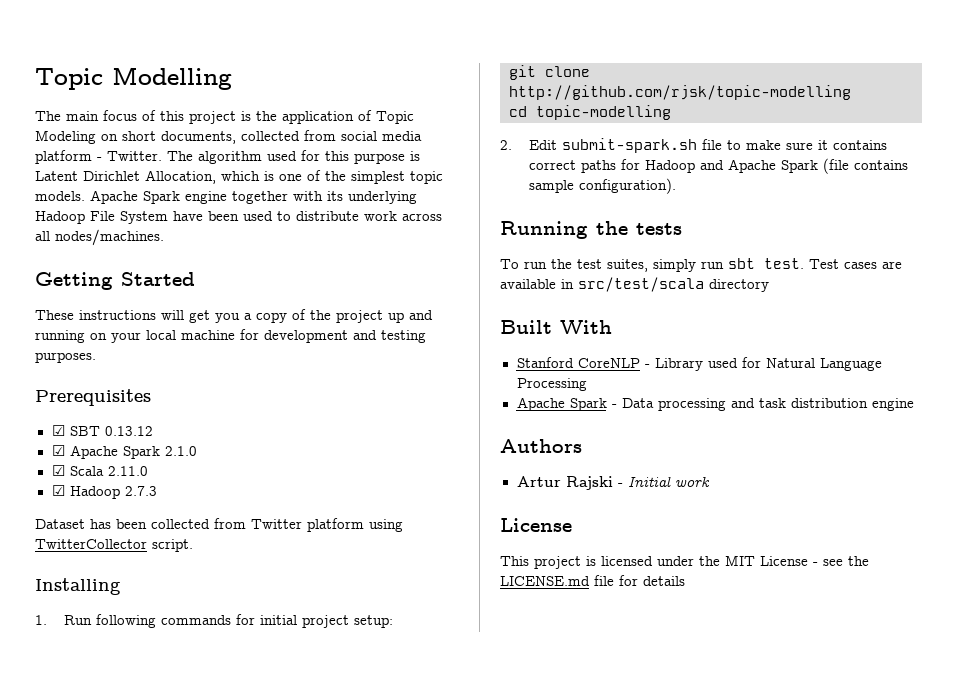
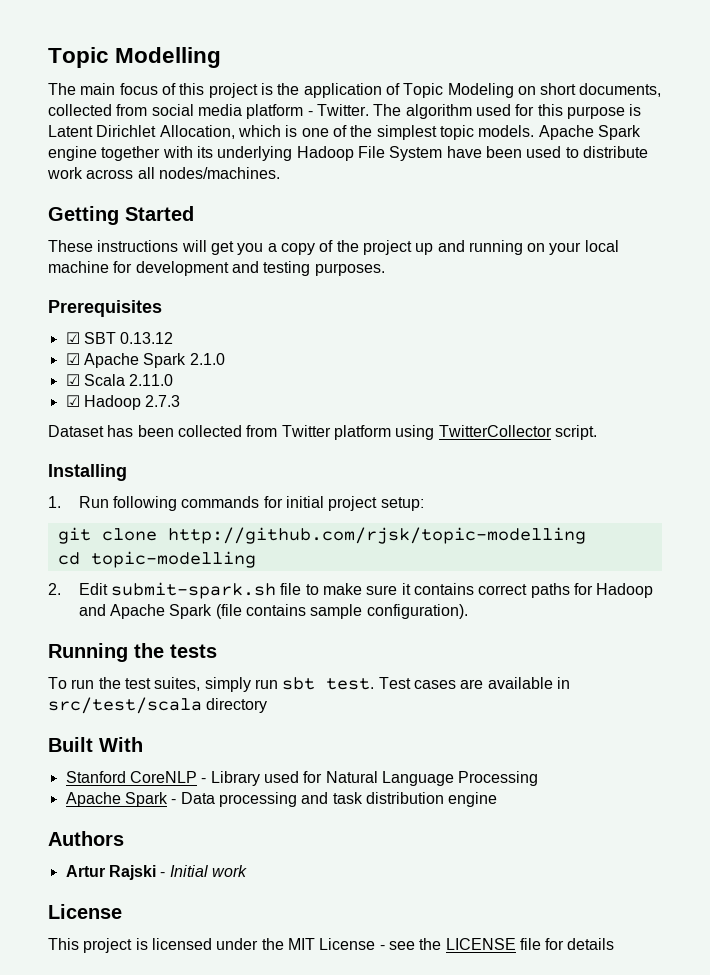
- This project is licensed under the MIT License - see the LICENSE.md file for details
+ This project is licensed under the MIT License - see the LICENSE file for details

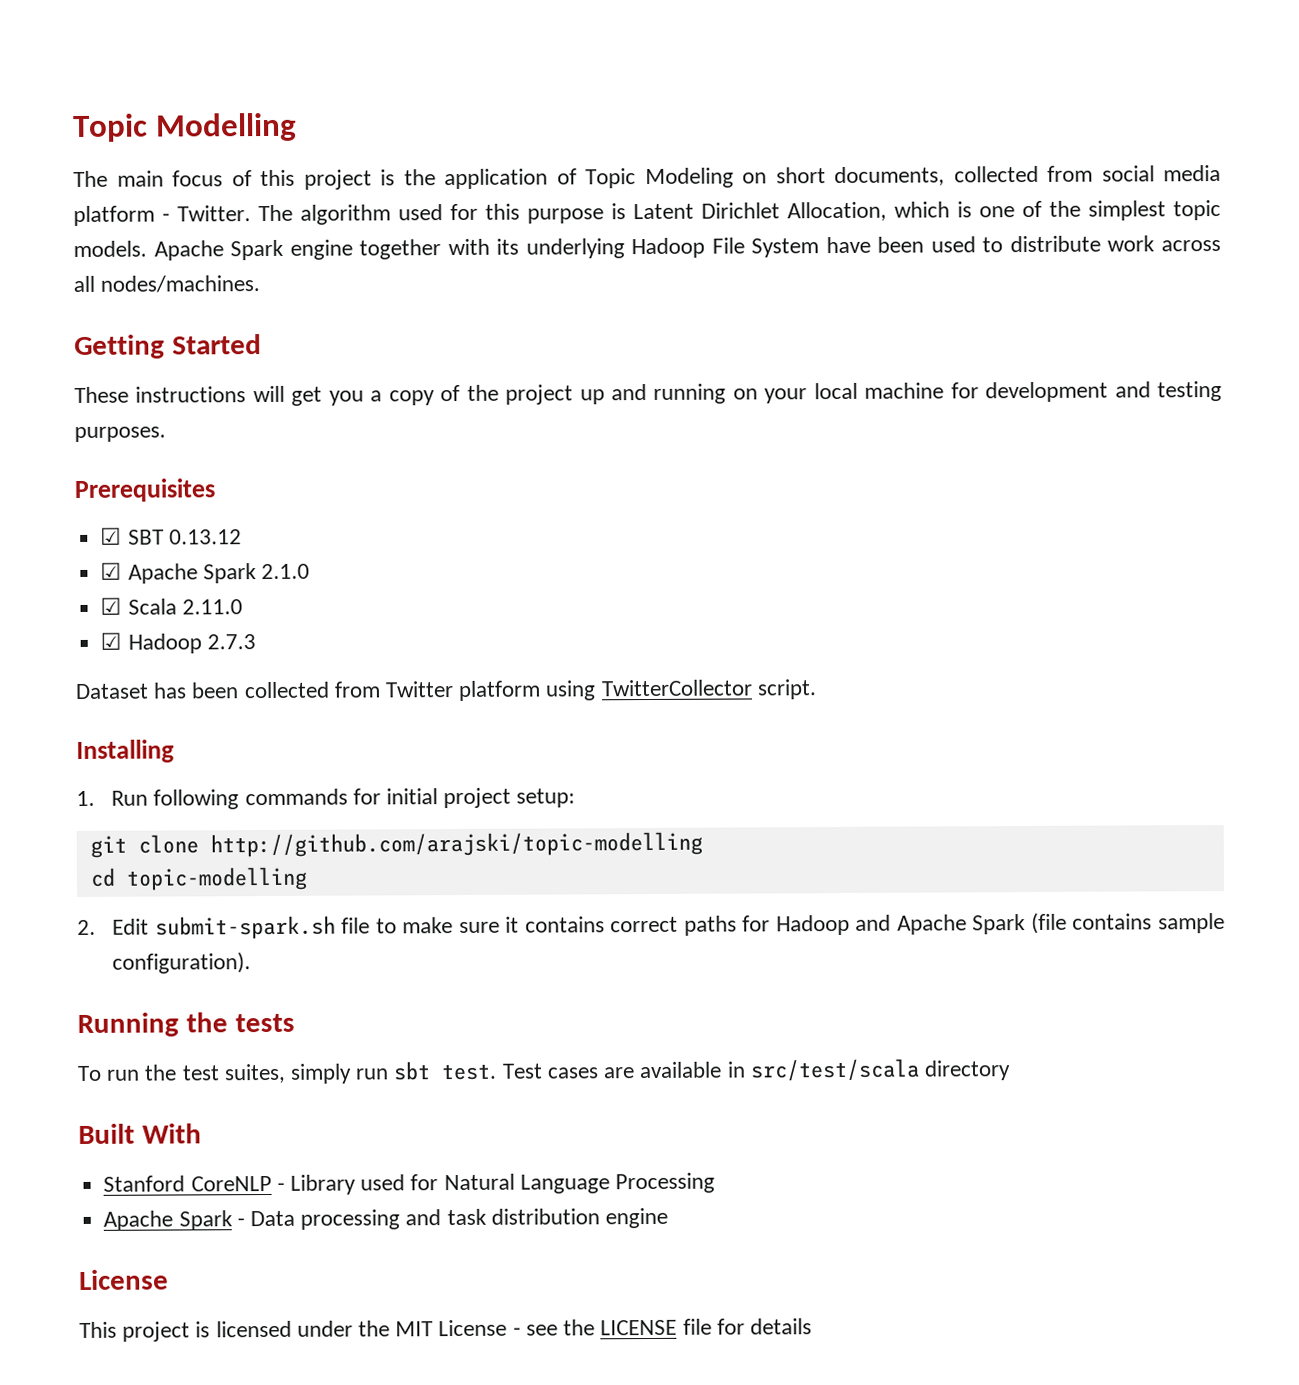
- git clone http://github.com/rjsk/topic-modelling
+ git clone http://github.com/arajski/topic-modelling
- Authors
- Artur Rajski - Initial work

